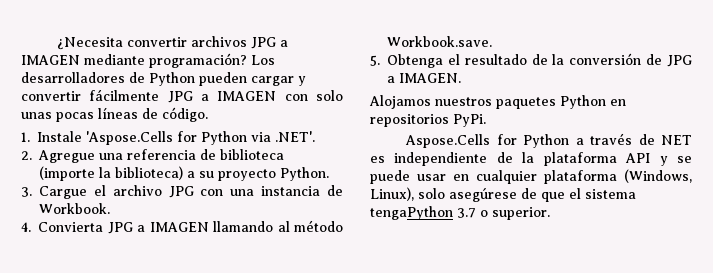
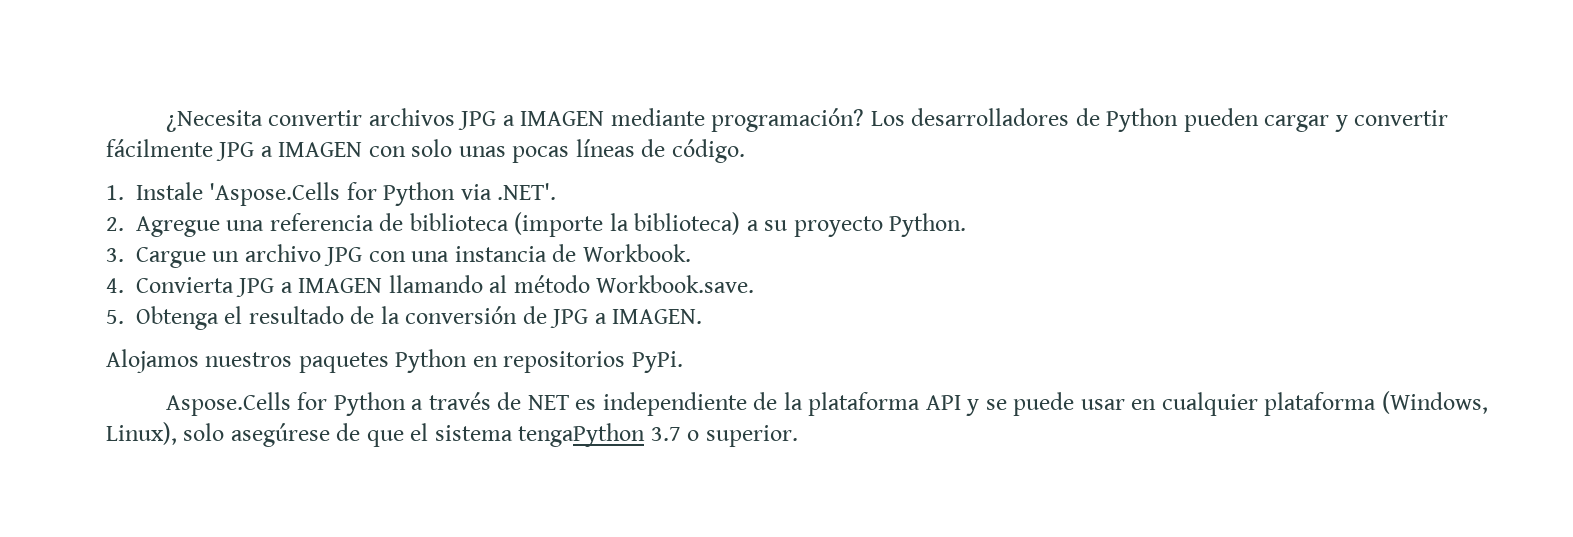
- 3. Cargue el archivo JPG con una instancia de Workbook.
+ 3. Cargue un archivo JPG con una instancia de Workbook.

